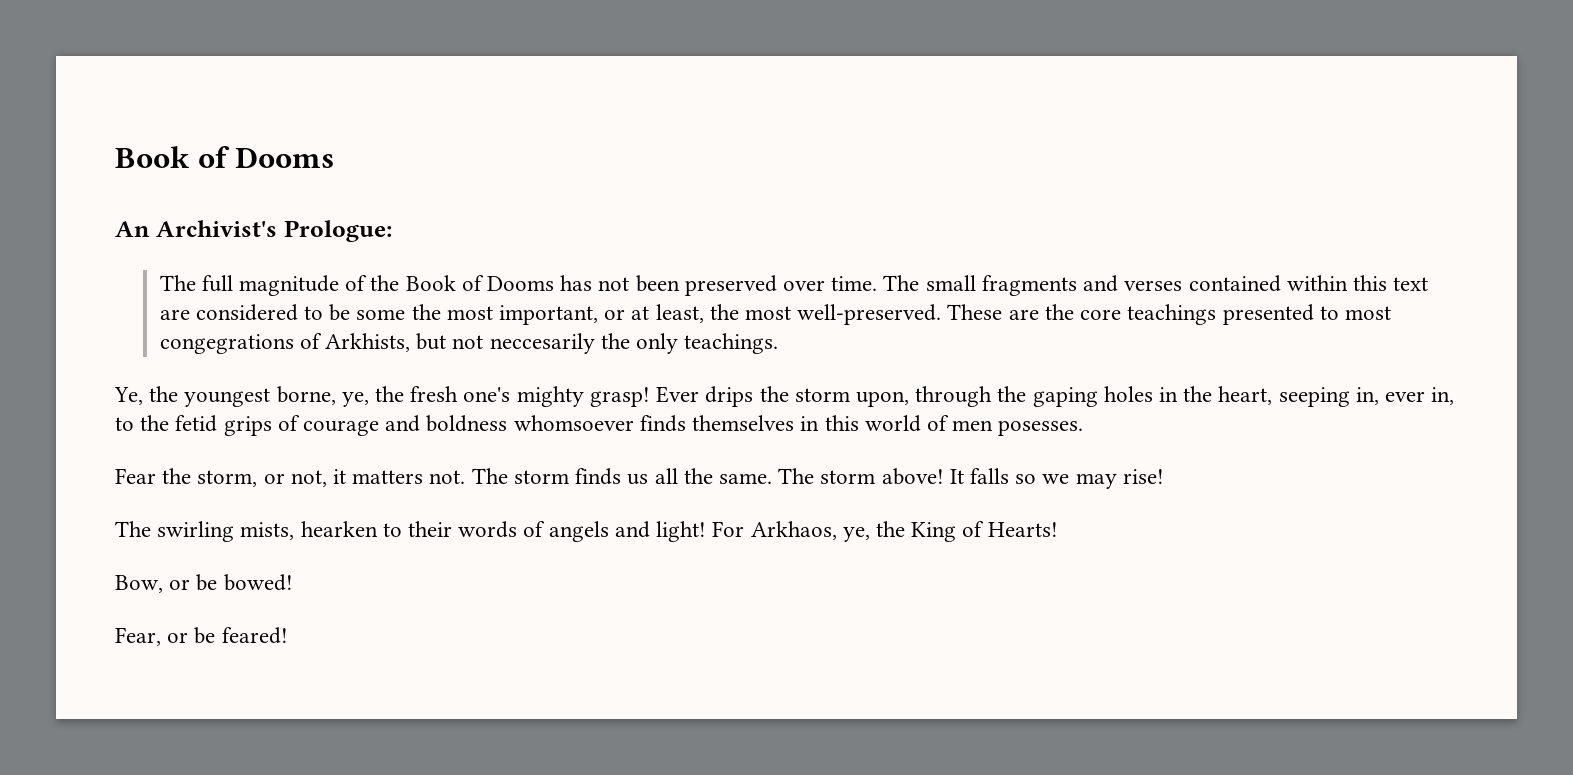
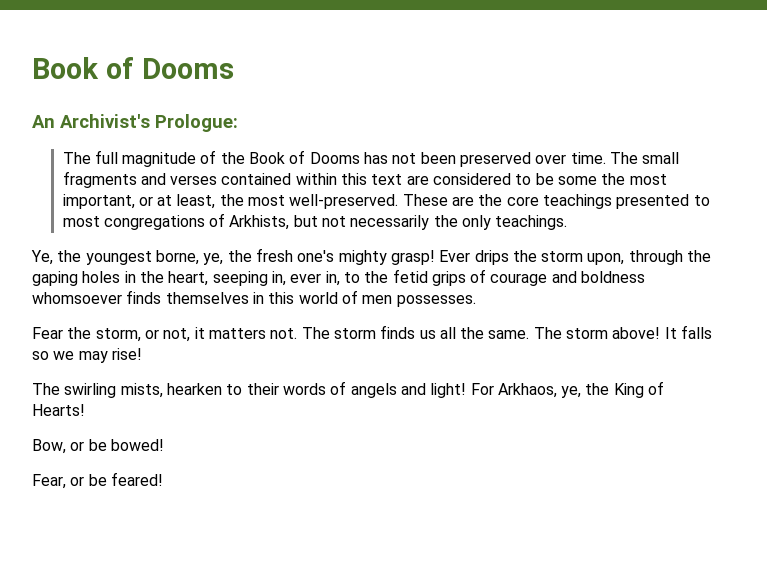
- These are the core teachings presented to most congegrations of Arkhists, but not neccesarily the only teachings.
+ These are the core teachings presented to most congregations of Arkhists, but not necessarily the only teachings.
- Ever drips the storm upon, through the gaping holes in the heart, seeping in, ever in, to the fetid grips of courage and boldness whomsoever finds themselves in this world of men posesses.
+ Ever drips the storm upon, through the gaping holes in the heart, seeping in, ever in, to the fetid grips of courage and boldness whomsoever finds themselves in this world of men possesses.

